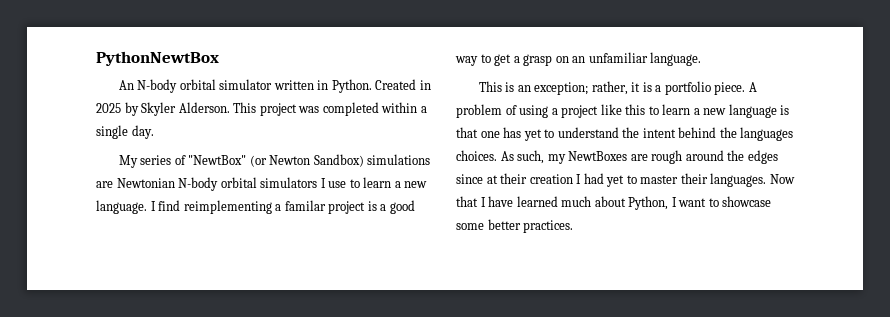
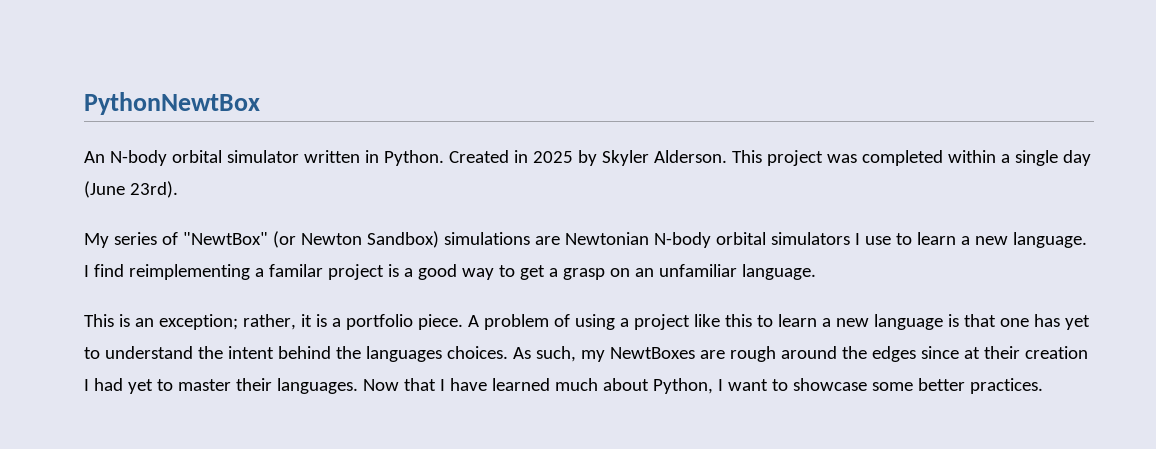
- This project was completed within a single day.
+ This project was completed within a single day (June 23rd).

